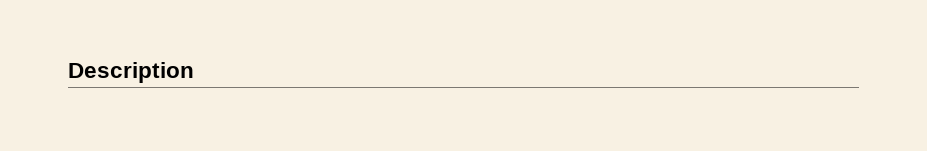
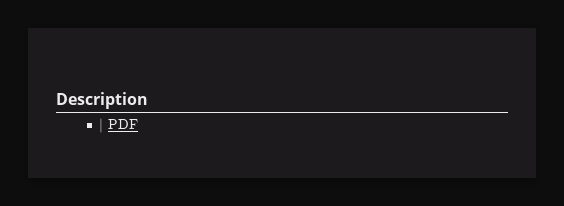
+ | PDF

